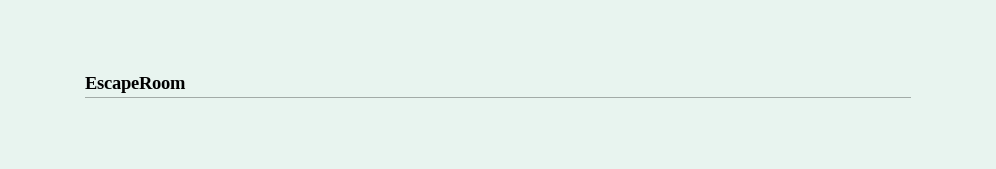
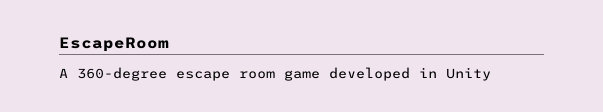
+ A 360-degree escape room game developed in Unity

